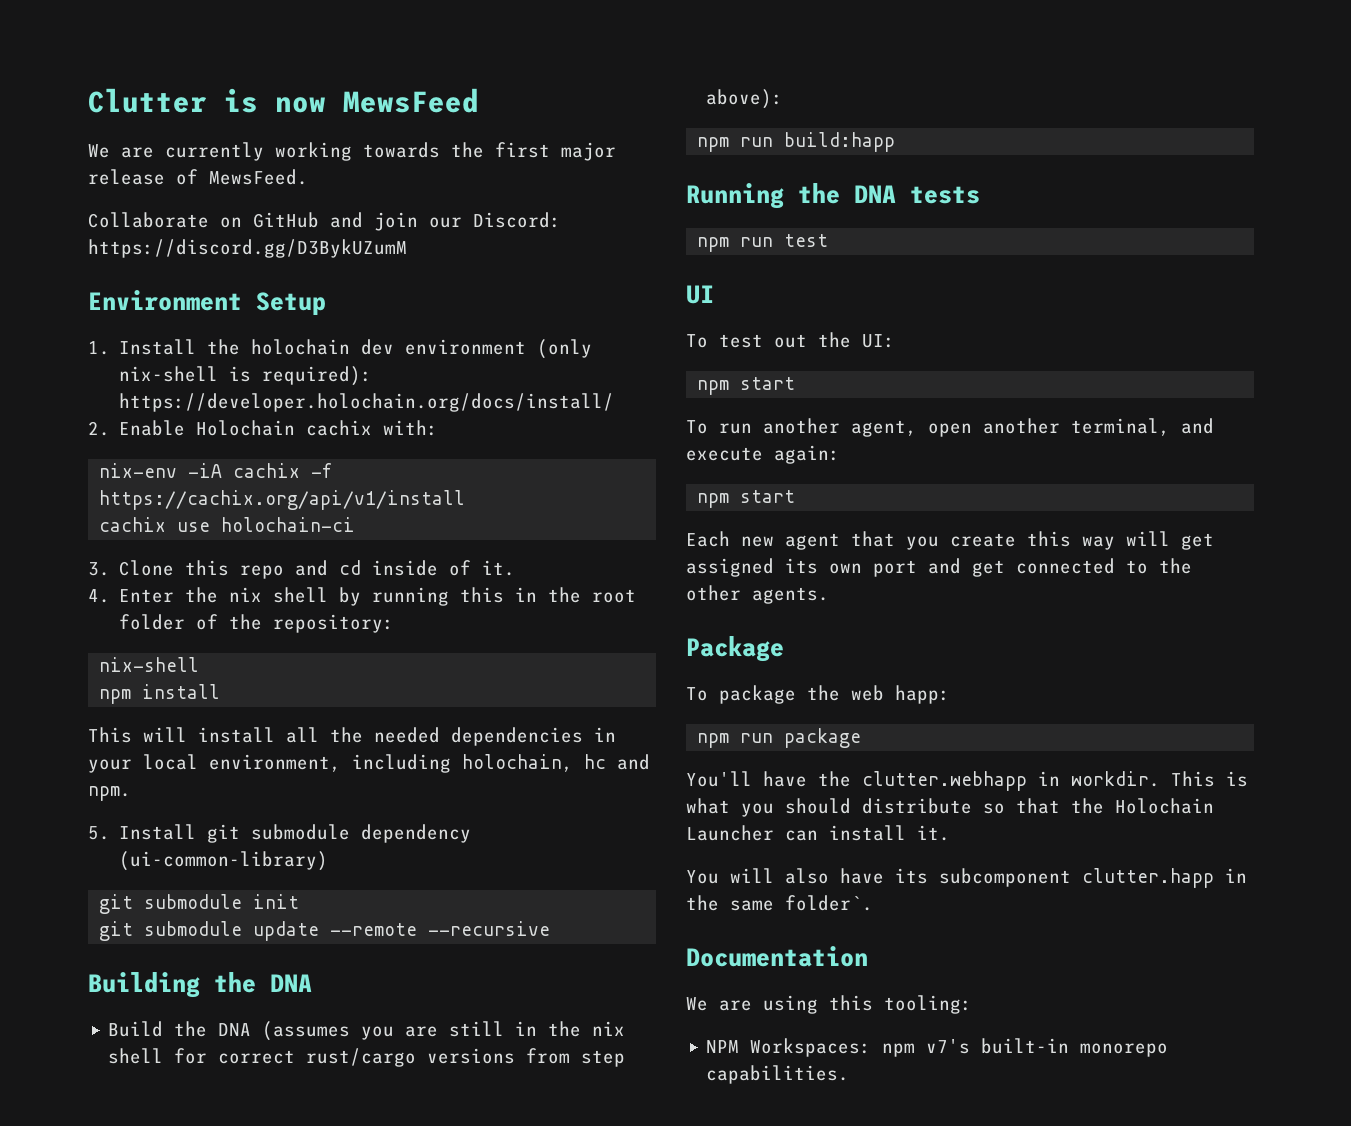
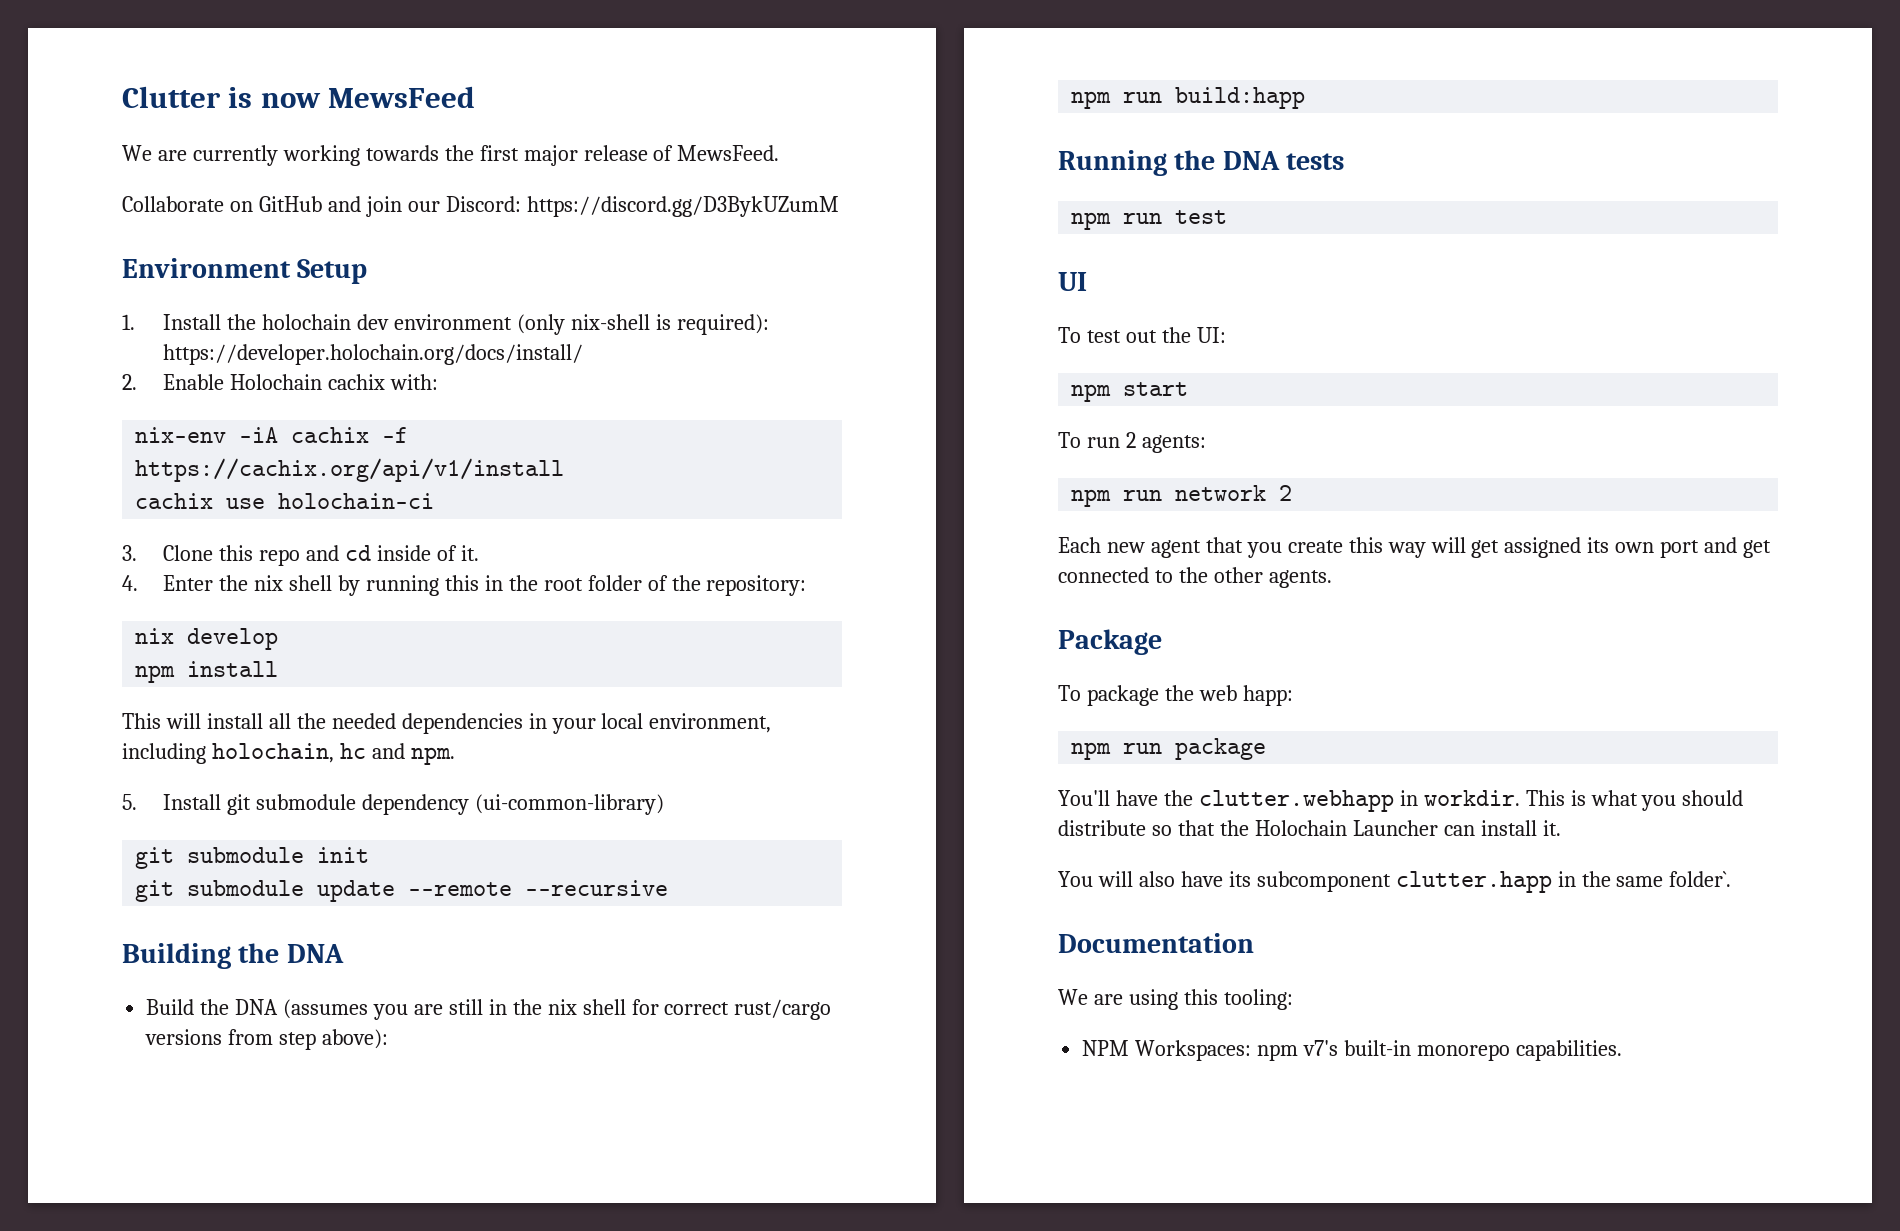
  4. Enter the nix shell by running this in the root folder of the repository:
- nix-shell
+ nix develop
- To run another agent, open another terminal, and execute again:
- npm start
+ To run 2 agents:
+ npm run network 2

